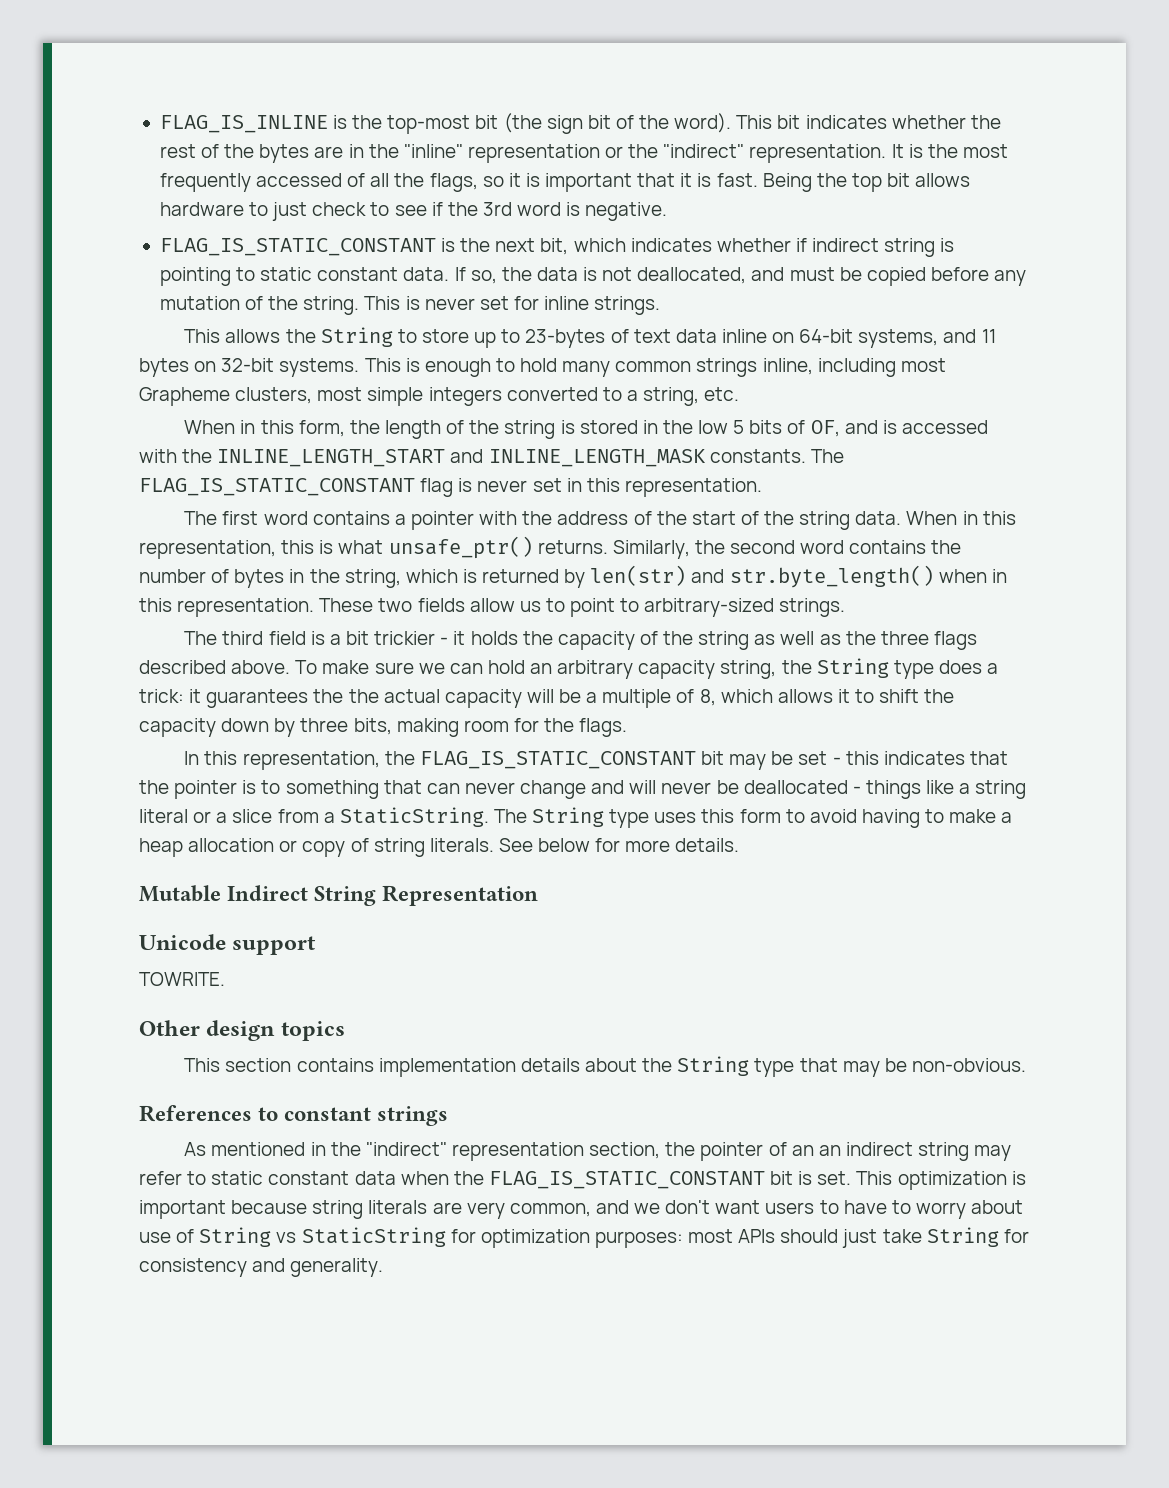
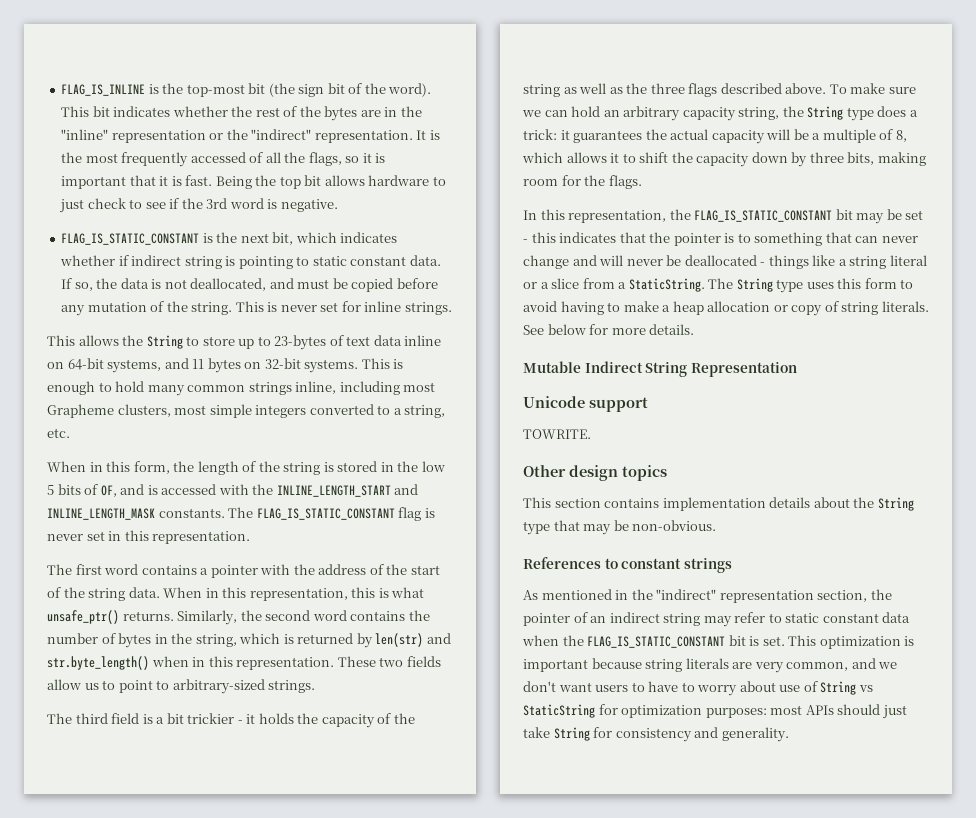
- To make sure we can hold an arbitrary capacity string, the String type does a trick: it guarantees the the actual capacity will be a multiple of 8, which allows it to shift the capacity down by three bits, making room for the flags.
+ To make sure we can hold an arbitrary capacity string, the String type does a trick: it guarantees the actual capacity will be a multiple of 8, which allows it to shift the capacity down by three bits, making room for the flags.
- As mentioned in the "indirect" representation section, the pointer of an an indirect string may refer to static constant data when the FLAG_IS_STATIC_CONSTANT bit is set.
+ As mentioned in the "indirect" representation section, the pointer of an indirect string may refer to static constant data when the FLAG_IS_STATIC_CONSTANT bit is set.

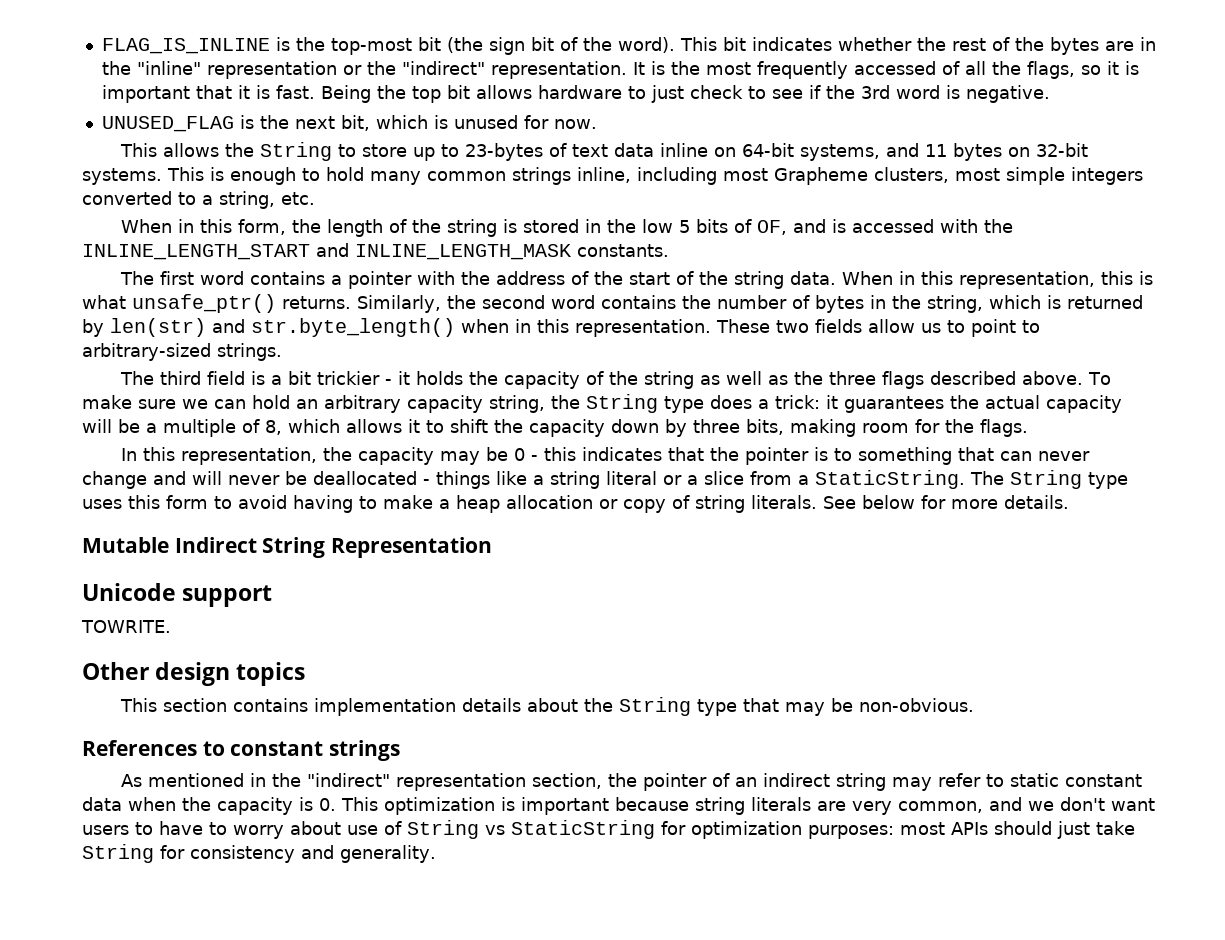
- FLAG_IS_STATIC_CONSTANT is the next bit, which indicates whether if indirect string is pointing to static constant data. If so, the data is not deallocated, and must be copied before any mutation of the string. This is never set for inline strings.
+ UNUSED_FLAG is the next bit, which is unused for now.
- The FLAG_IS_STATIC_CONSTANT flag is never set in this representation.
- In this representation, the FLAG_IS_STATIC_CONSTANT bit may be set - this indicates that the pointer is to something that can never change and will never be deallocated - things like a string literal or a slice from a StaticString.
+ In this representation, the capacity may be 0 - this indicates that the pointer is to something that can never change and will never be deallocated - things like a string literal or a slice from a StaticString.
- As mentioned in the "indirect" representation section, the pointer of an indirect string may refer to static constant data when the FLAG_IS_STATIC_CONSTANT bit is set. This optimization is important because string literals are very common, and we don't want users to have to worry about use of String vs StaticString for optimization purposes: most APIs should just take String for consistency and generality.
+ As mentioned in the "indirect" representation section, the pointer of an indirect string may refer to static constant data when the capacity is 0. This optimization is important because string literals are very common, and we don't want users to have to worry about use of String vs StaticString for optimization purposes: most APIs should just take String for consistency and generality.

